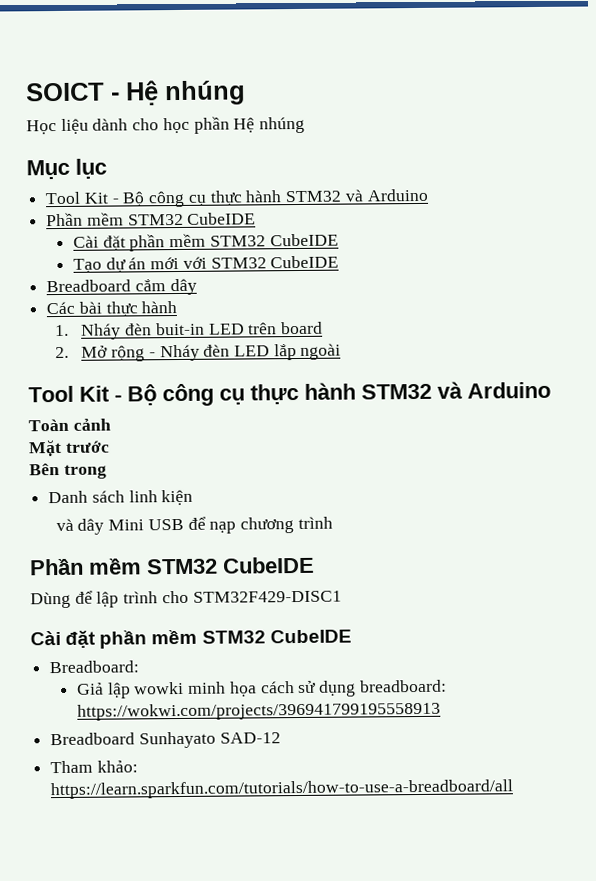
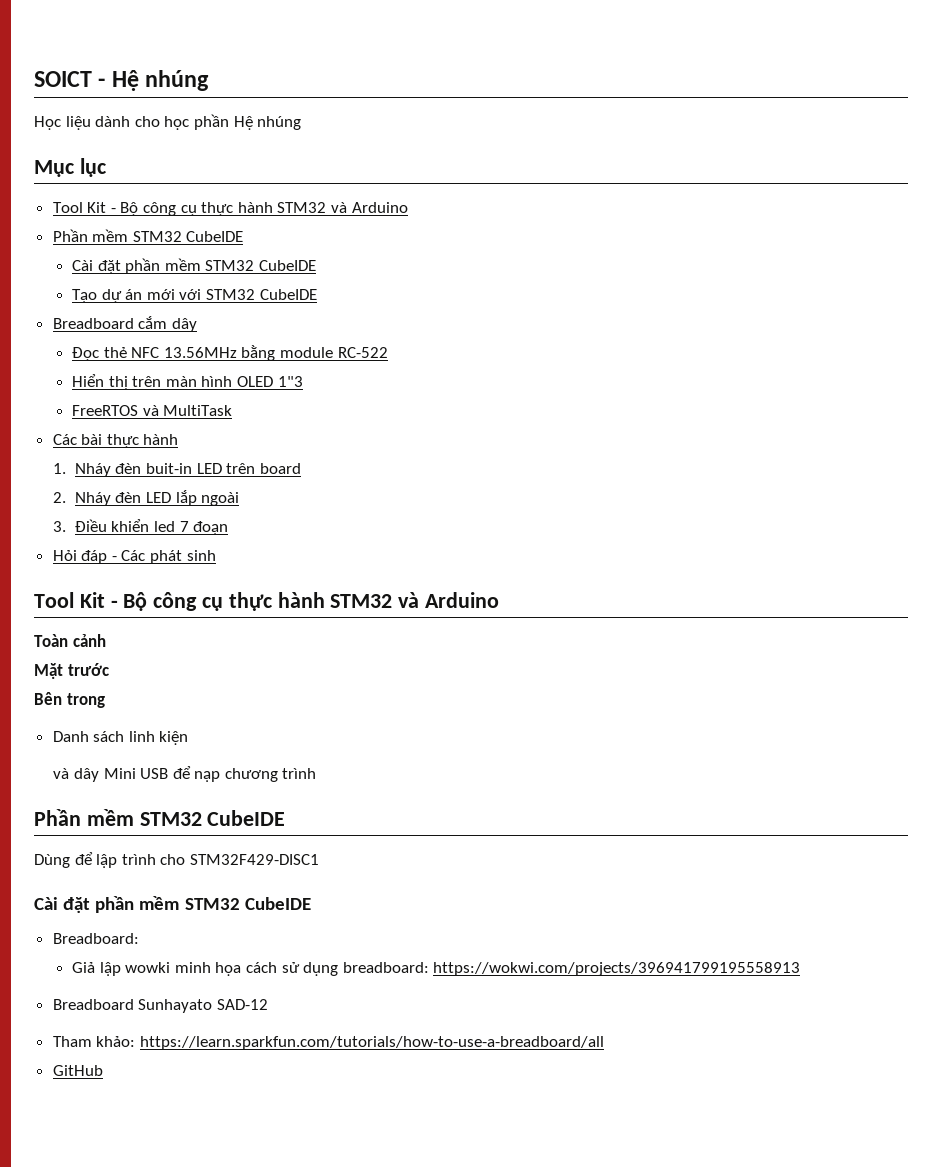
+ Đọc thẻ NFC 13.56MHz bằng module RC-522
+ Hiển thị trên màn hình OLED 1"3
+ FreeRTOS và MultiTask
- 2. Mở rộng - Nháy đèn LED lắp ngoài
+ 2. Nháy đèn LED lắp ngoài
+ 3. Điều khiển led 7 đoạn
+ Hỏi đáp - Các phát sinh
+ GitHub

